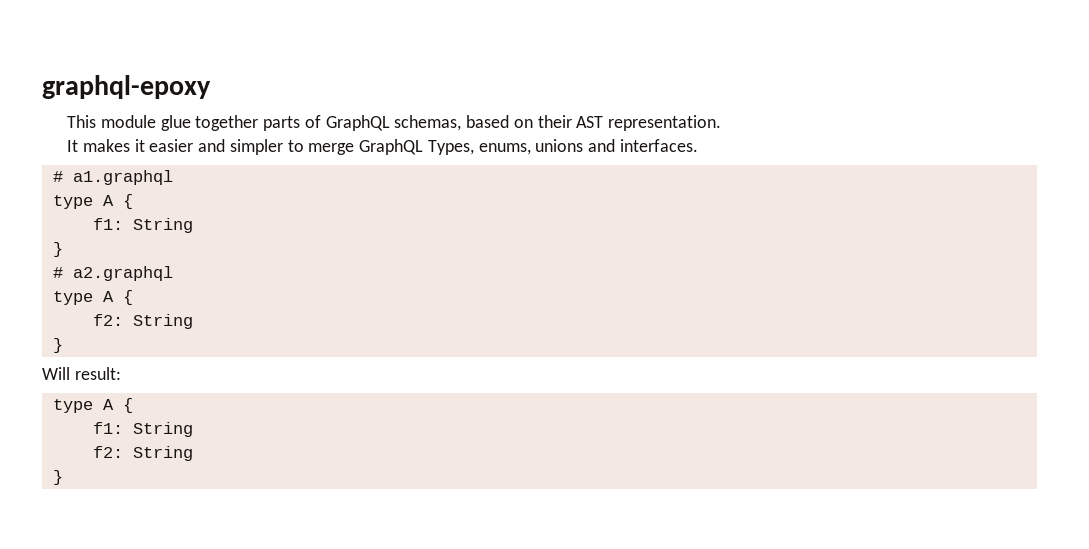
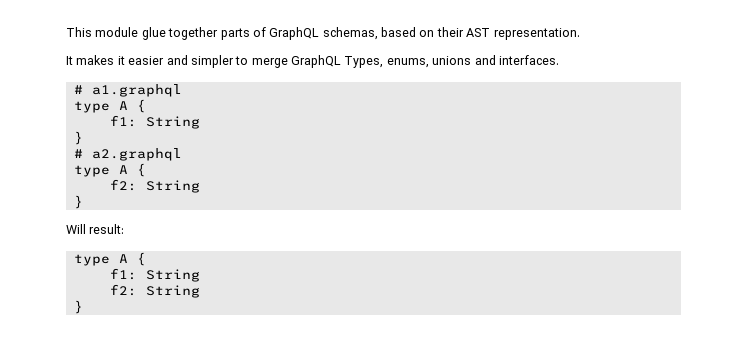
- graphql-epoxy

